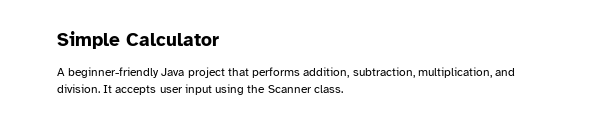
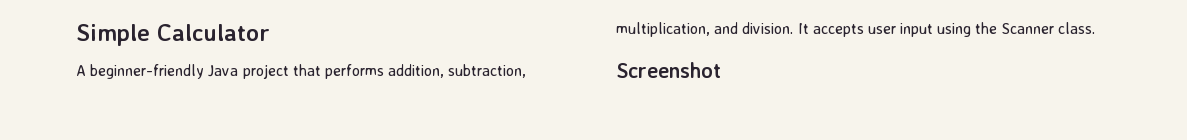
+ Screenshot

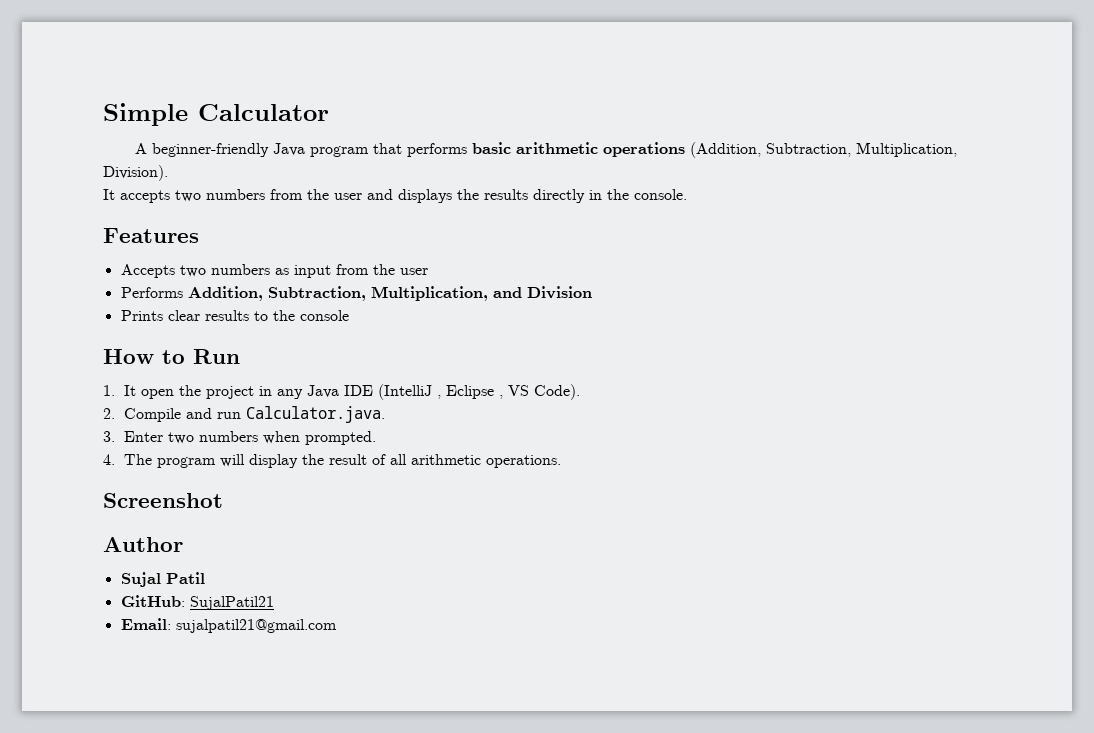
- A beginner-friendly Java project that performs addition, subtraction, multiplication, and division. It accepts user input using the Scanner class.
+ A beginner-friendly Java program that performs basic arithmetic operations (Addition, Subtraction, Multiplication, Division).
+ It accepts two numbers from the user and displays the results directly in the console.
+ Features
+ Accepts two numbers as input from the user
+ Performs Addition, Subtraction, Multiplication, and Division
+ Prints clear results to the console
+ How to Run
+ 1. It open the project in any Java IDE (IntelliJ , Eclipse , VS Code).
+ 2. Compile and run Calculator.java.
+ 3. Enter two numbers when prompted.
+ 4. The program will display the result of all arithmetic operations.
  Screenshot
+ Author
+ Sujal Patil
+ GitHub: SujalPatil21
+ Email: sujalpatil21@gmail.com

